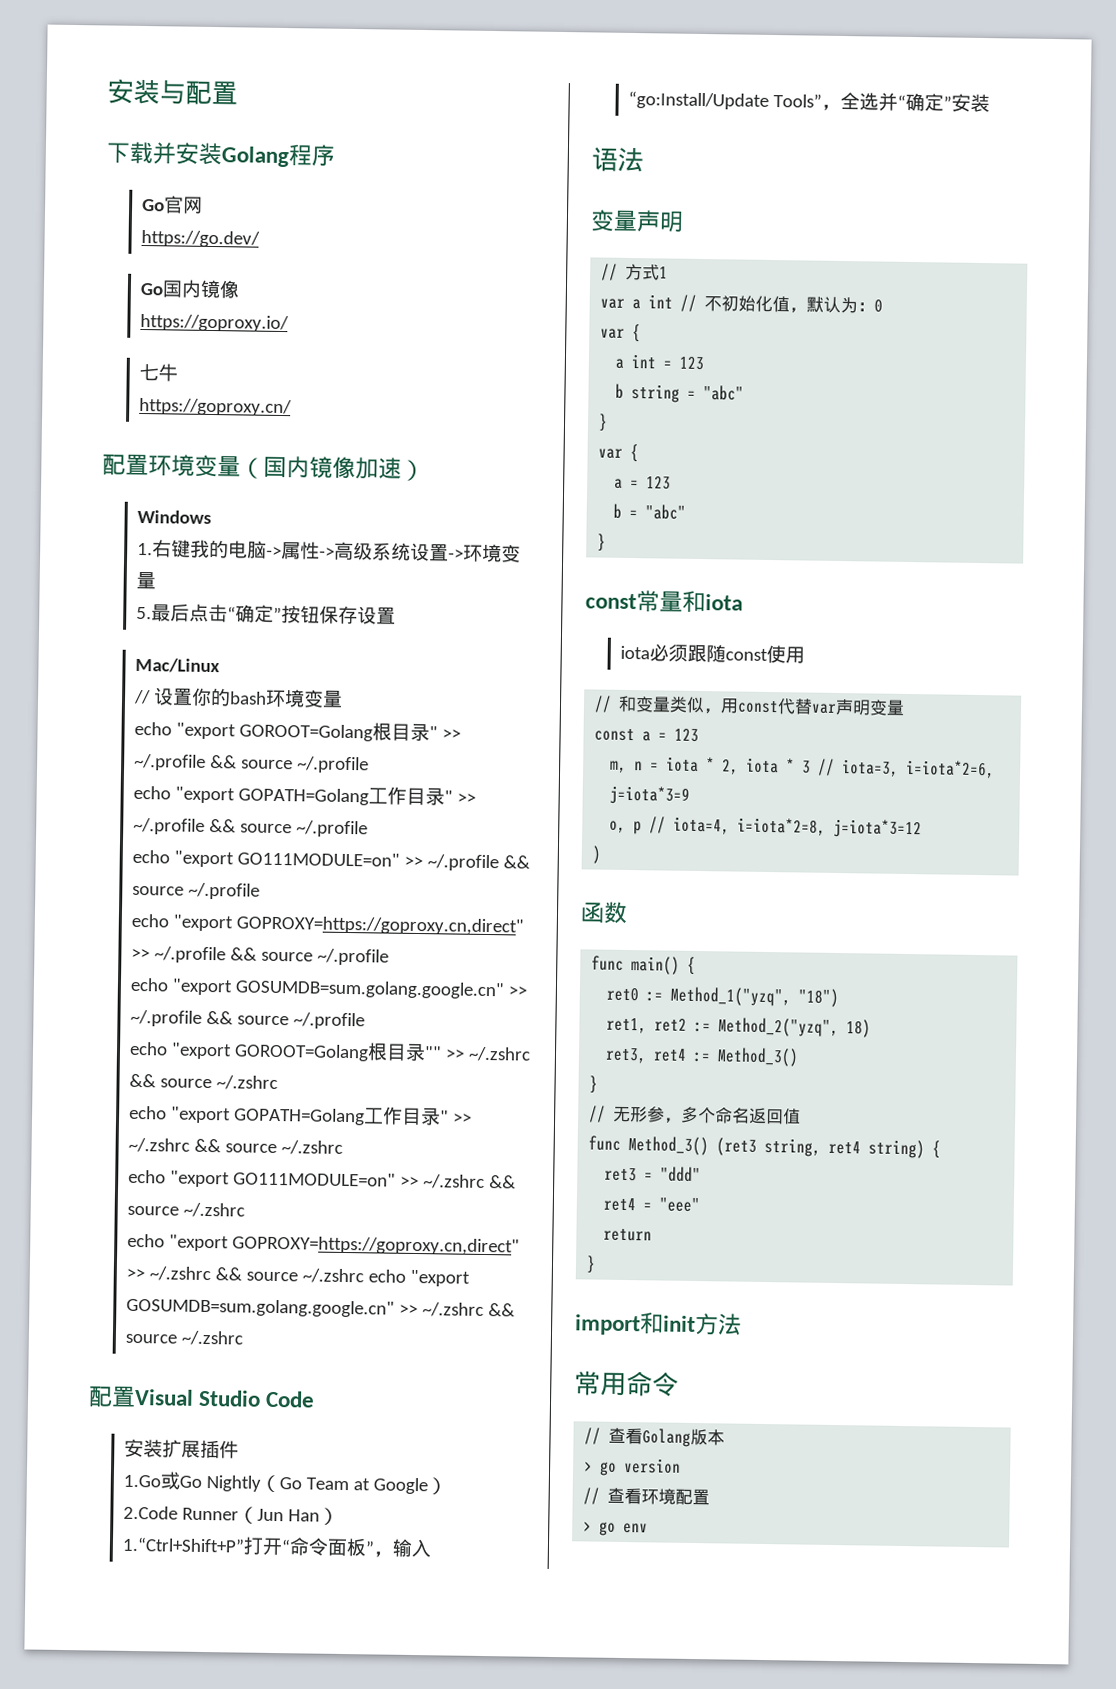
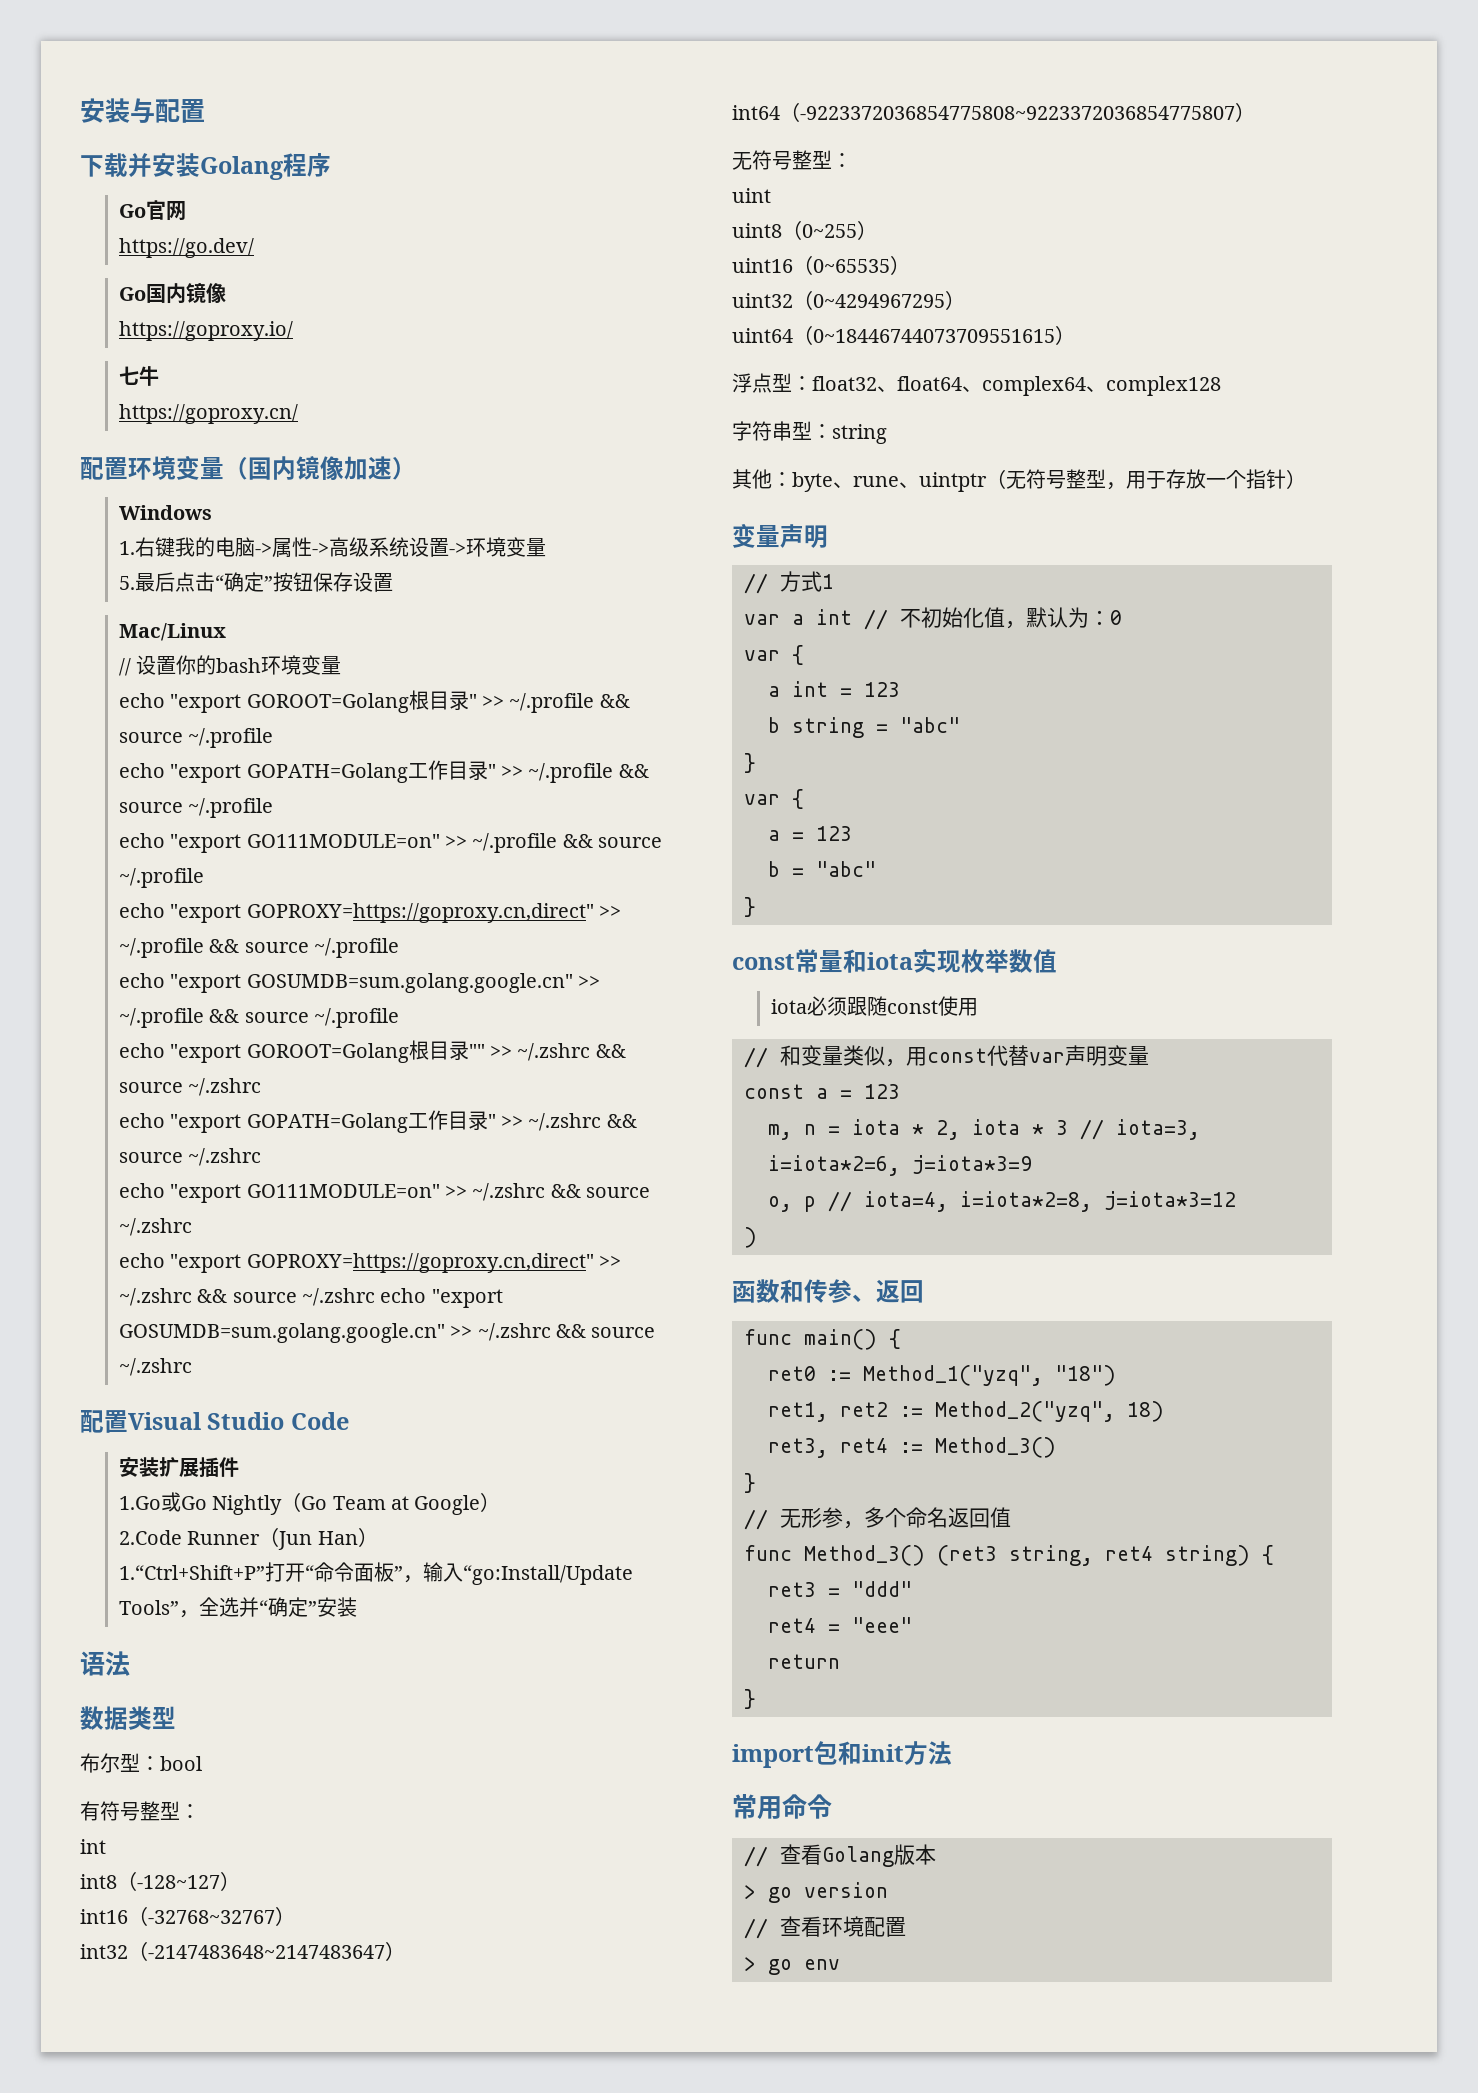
+ 数据类型
+ 布尔型：bool
+ 有符号整型：
+ int
+ int8（-128~127）
+ int16（-32768~32767）
+ int32（-2147483648~2147483647）
+ int64（-9223372036854775808~9223372036854775807）
+ 无符号整型：
+ uint
+ uint8（0~255）
+ uint16（0~65535）
+ uint32（0~4294967295）
+ uint64（0~18446744073709551615）
+ 浮点型：float32、float64、complex64、complex128
+ 字符串型：string
+ 其他：byte、rune、uintptr（无符号整型，用于存放一个指针）
- const常量和iota
+ const常量和iota实现枚举数值
- 函数
+ 函数和传参、返回
- import和init方法
+ import包和init方法

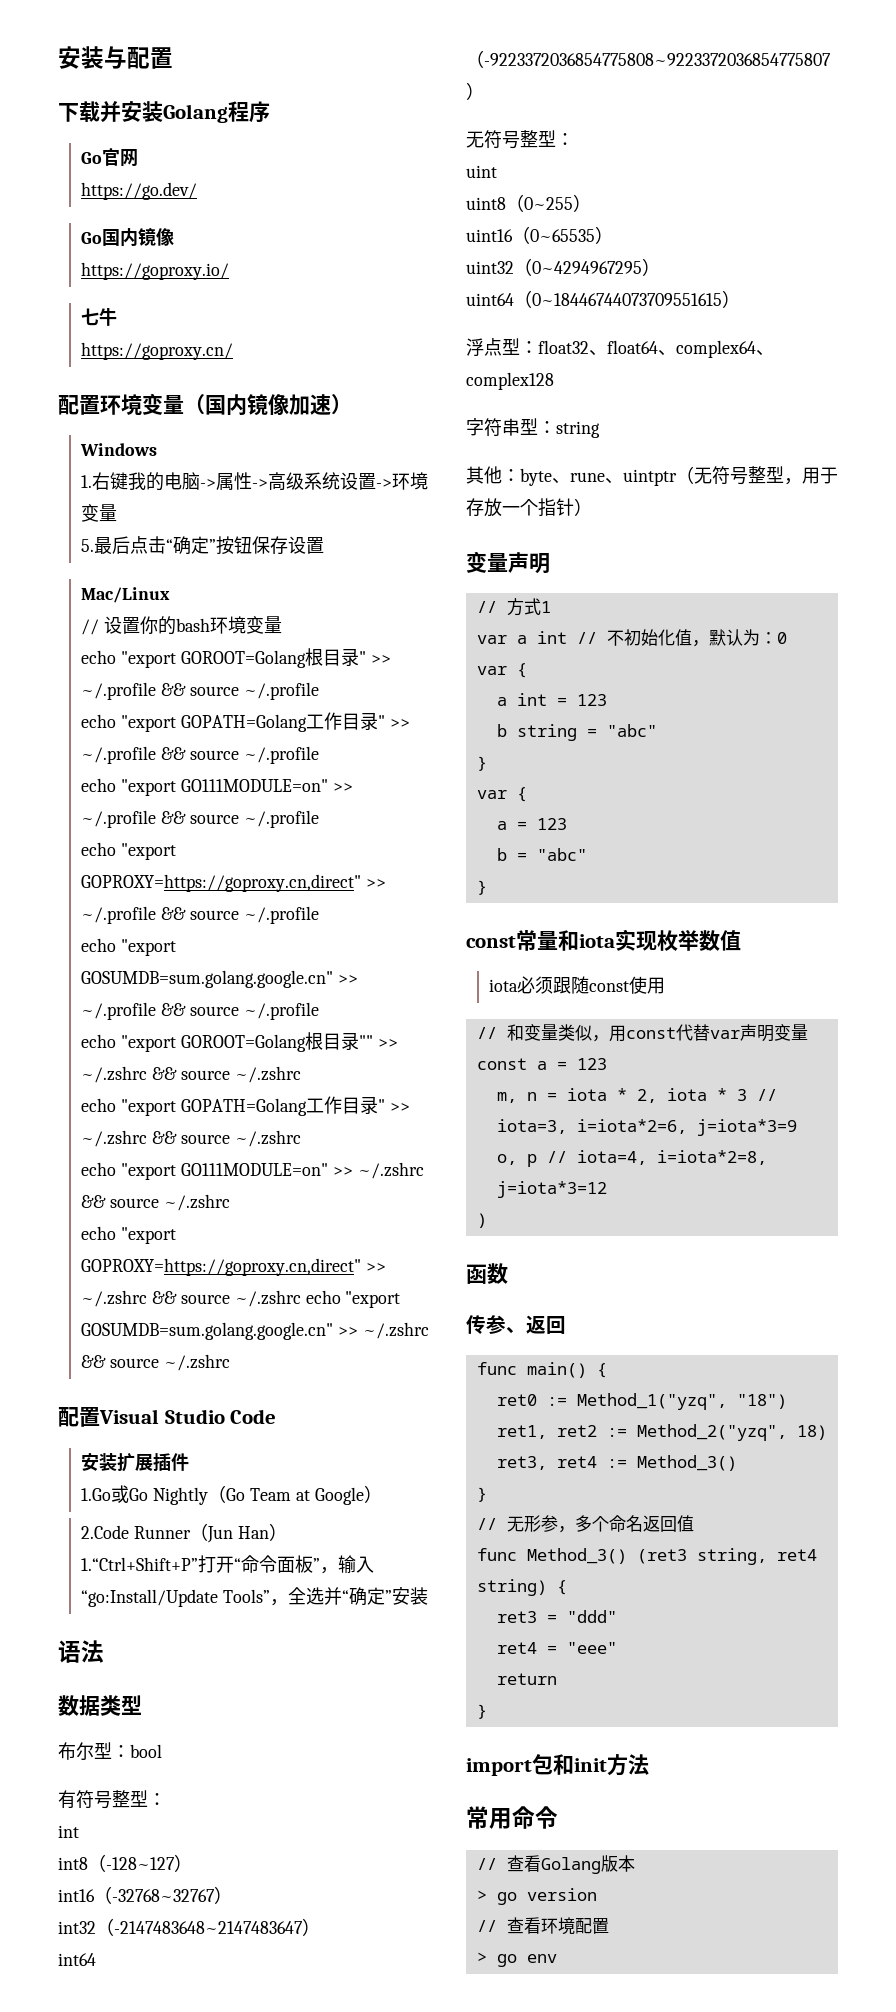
- 函数和传参、返回
+ 函数
+ 传参、返回

